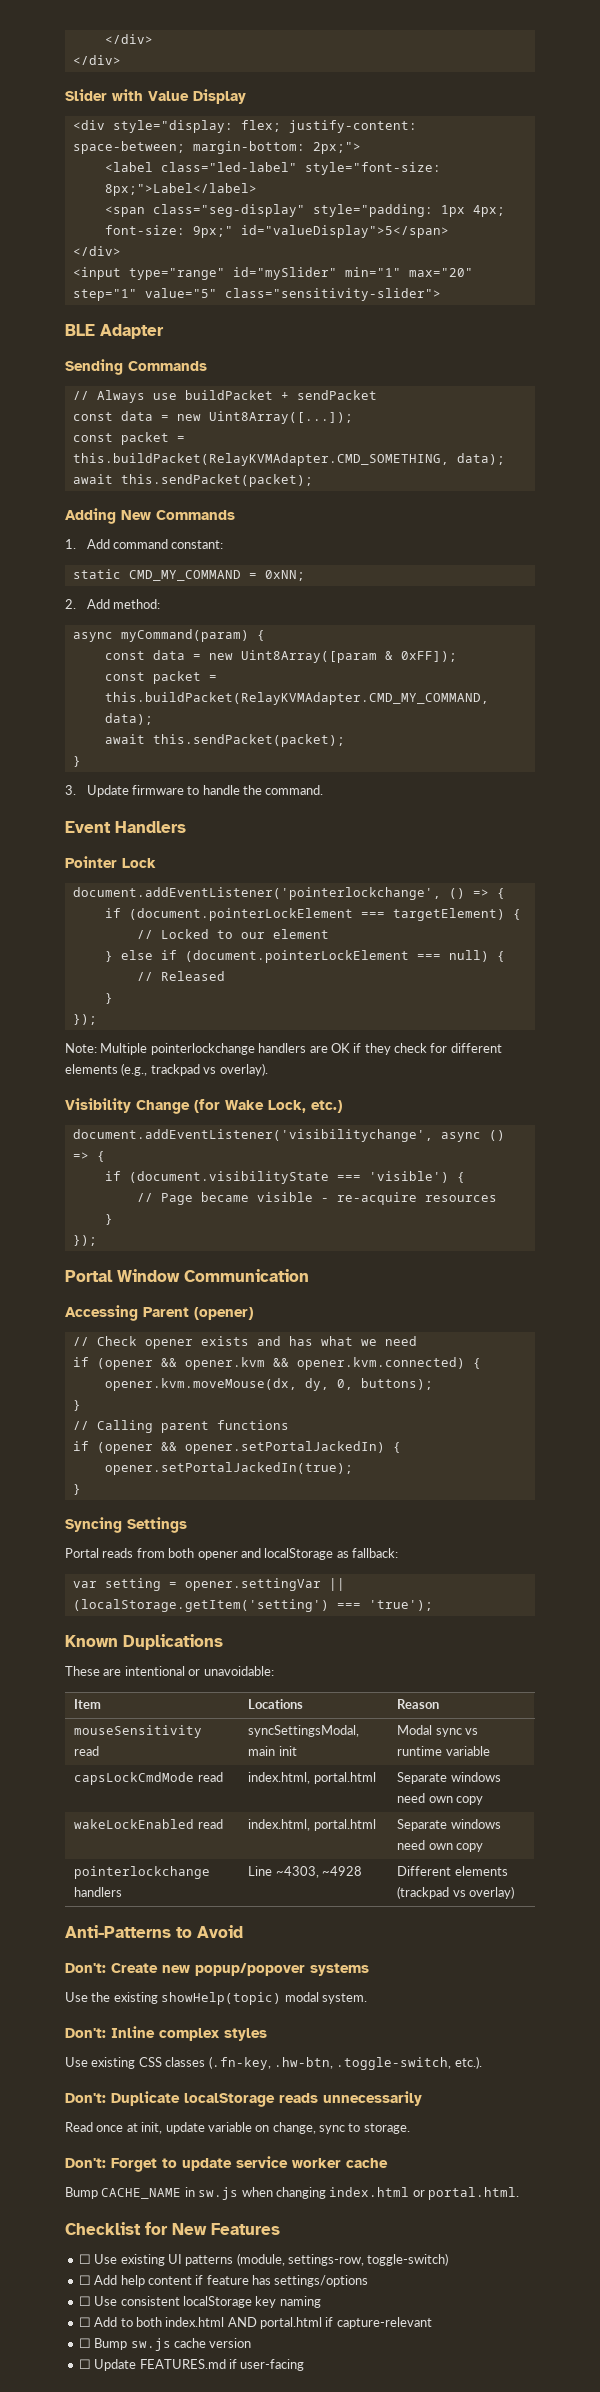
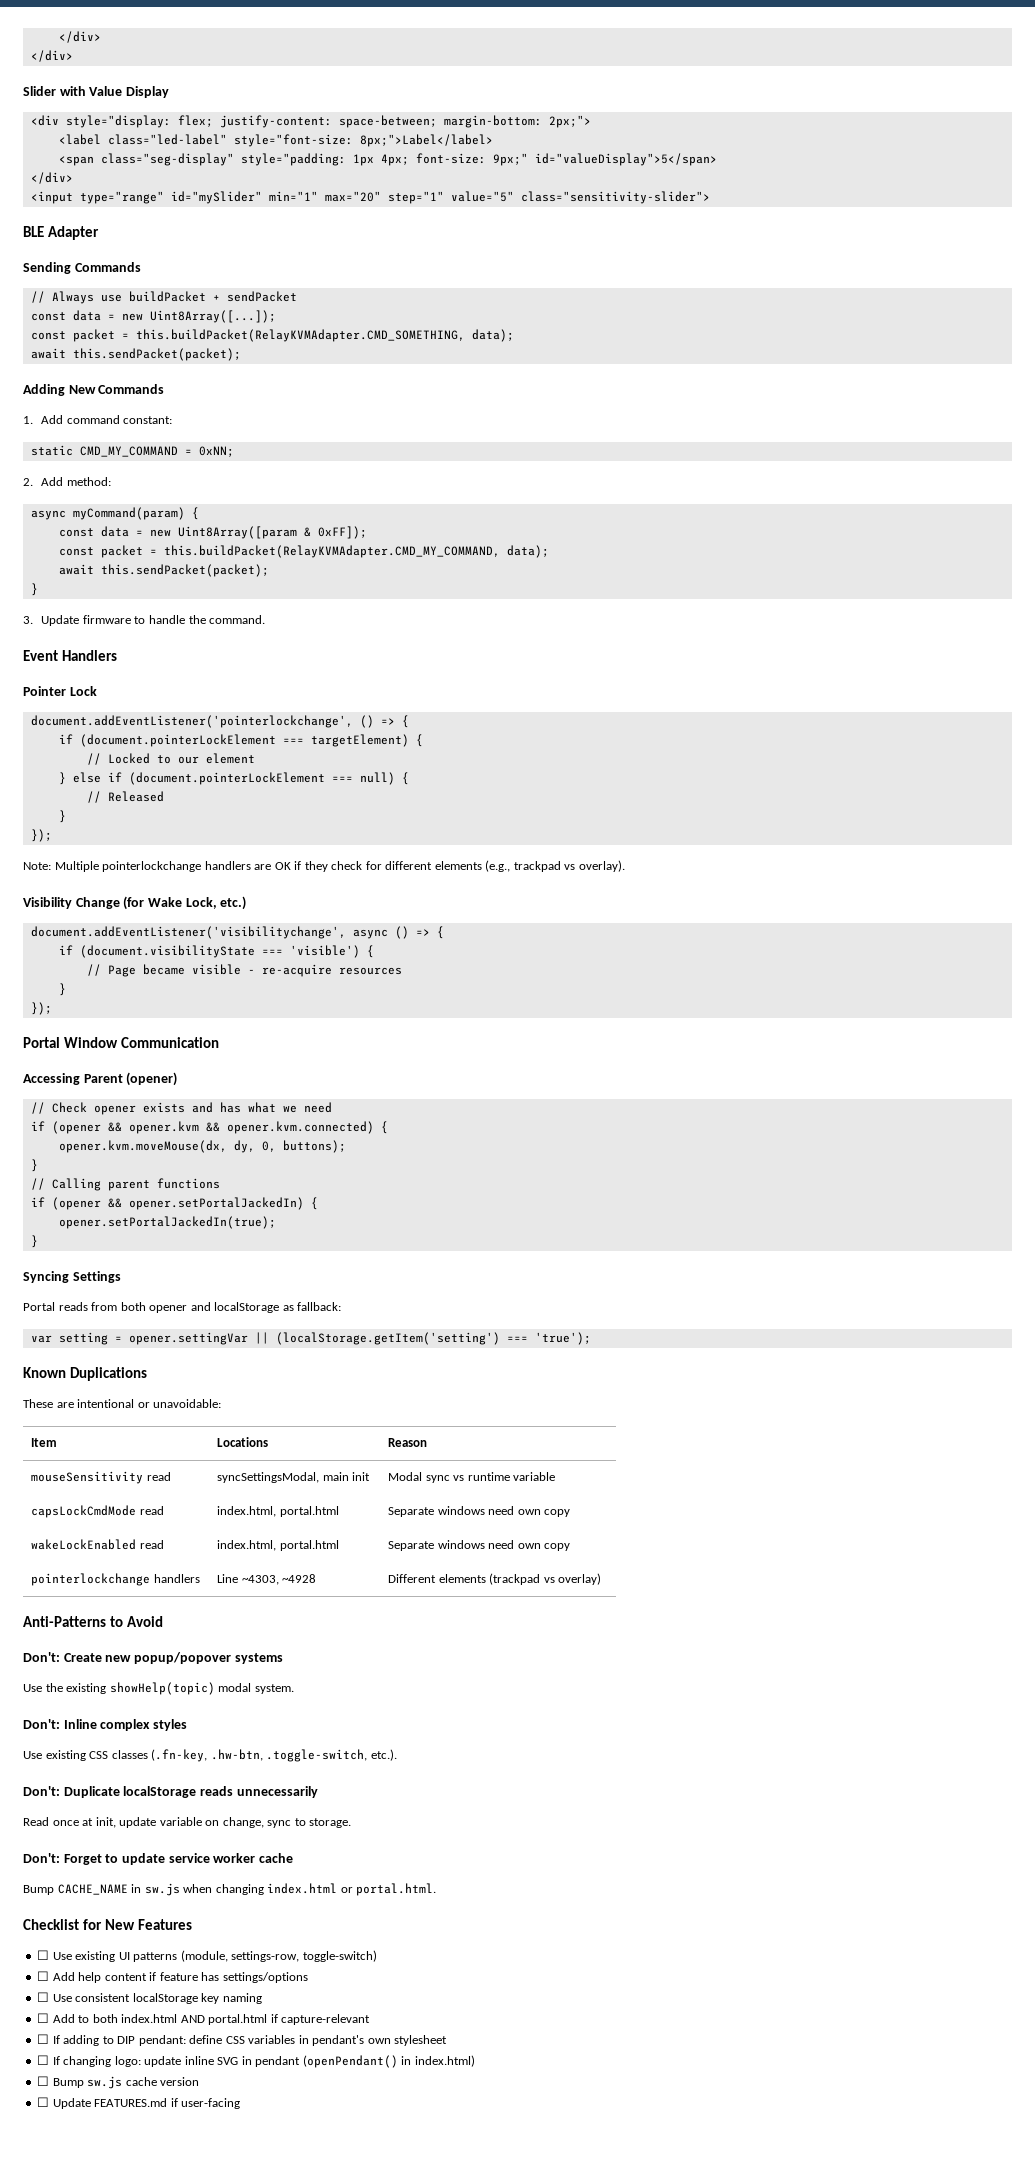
+ ☐ If adding to DIP pendant: define CSS variables in pendant's own stylesheet
+ ☐ If changing logo: update inline SVG in pendant (openPendant() in index.html)

